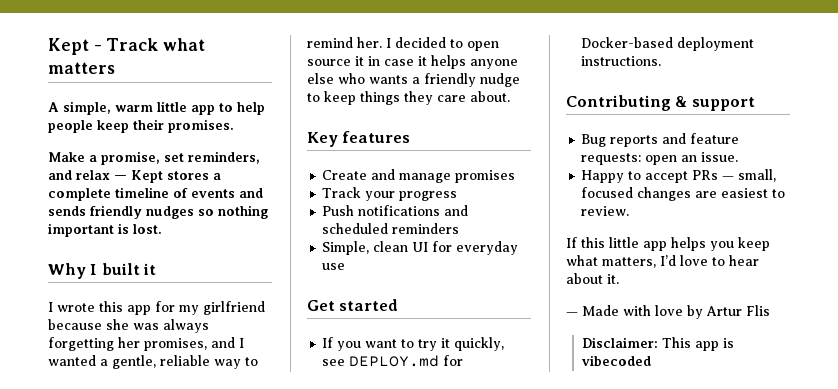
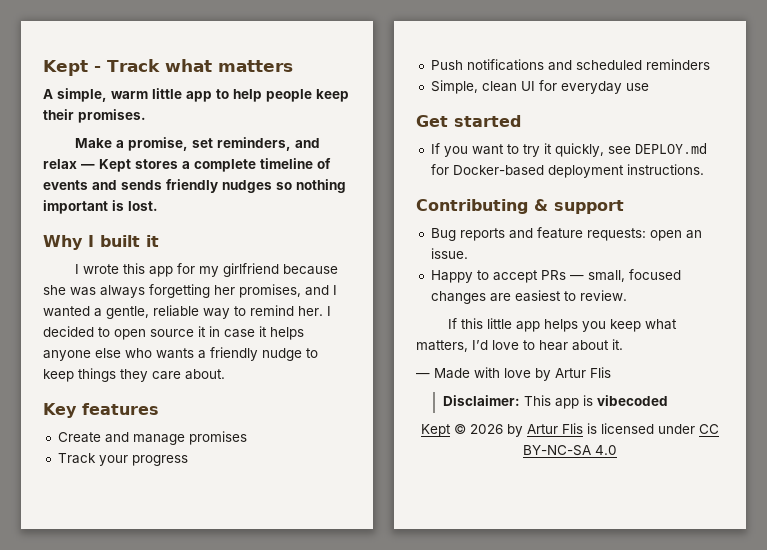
+ Kept © 2026 by Artur Flis is licensed under CC BY-NC-SA 4.0

